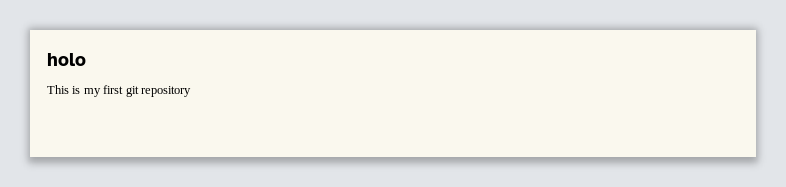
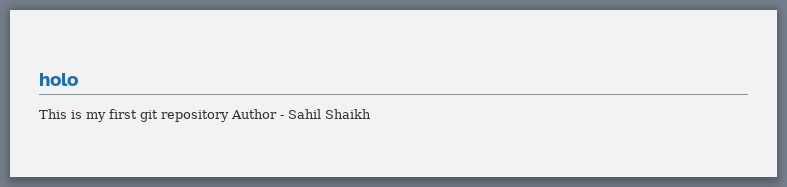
- This is my first git repository
+ This is my first git repository Author - Sahil Shaikh

